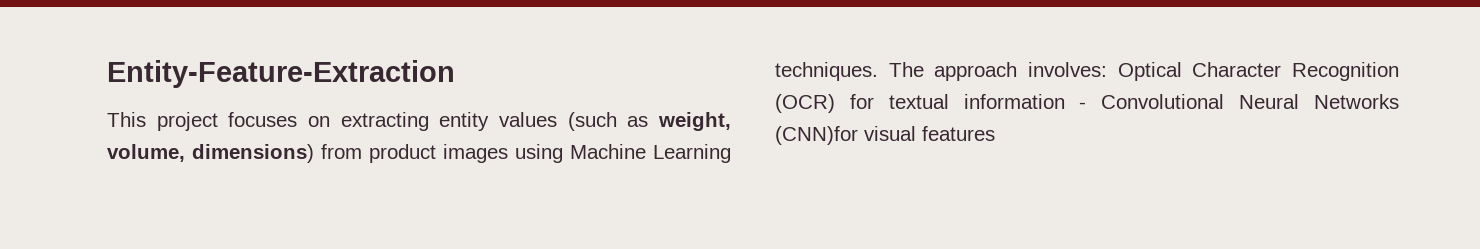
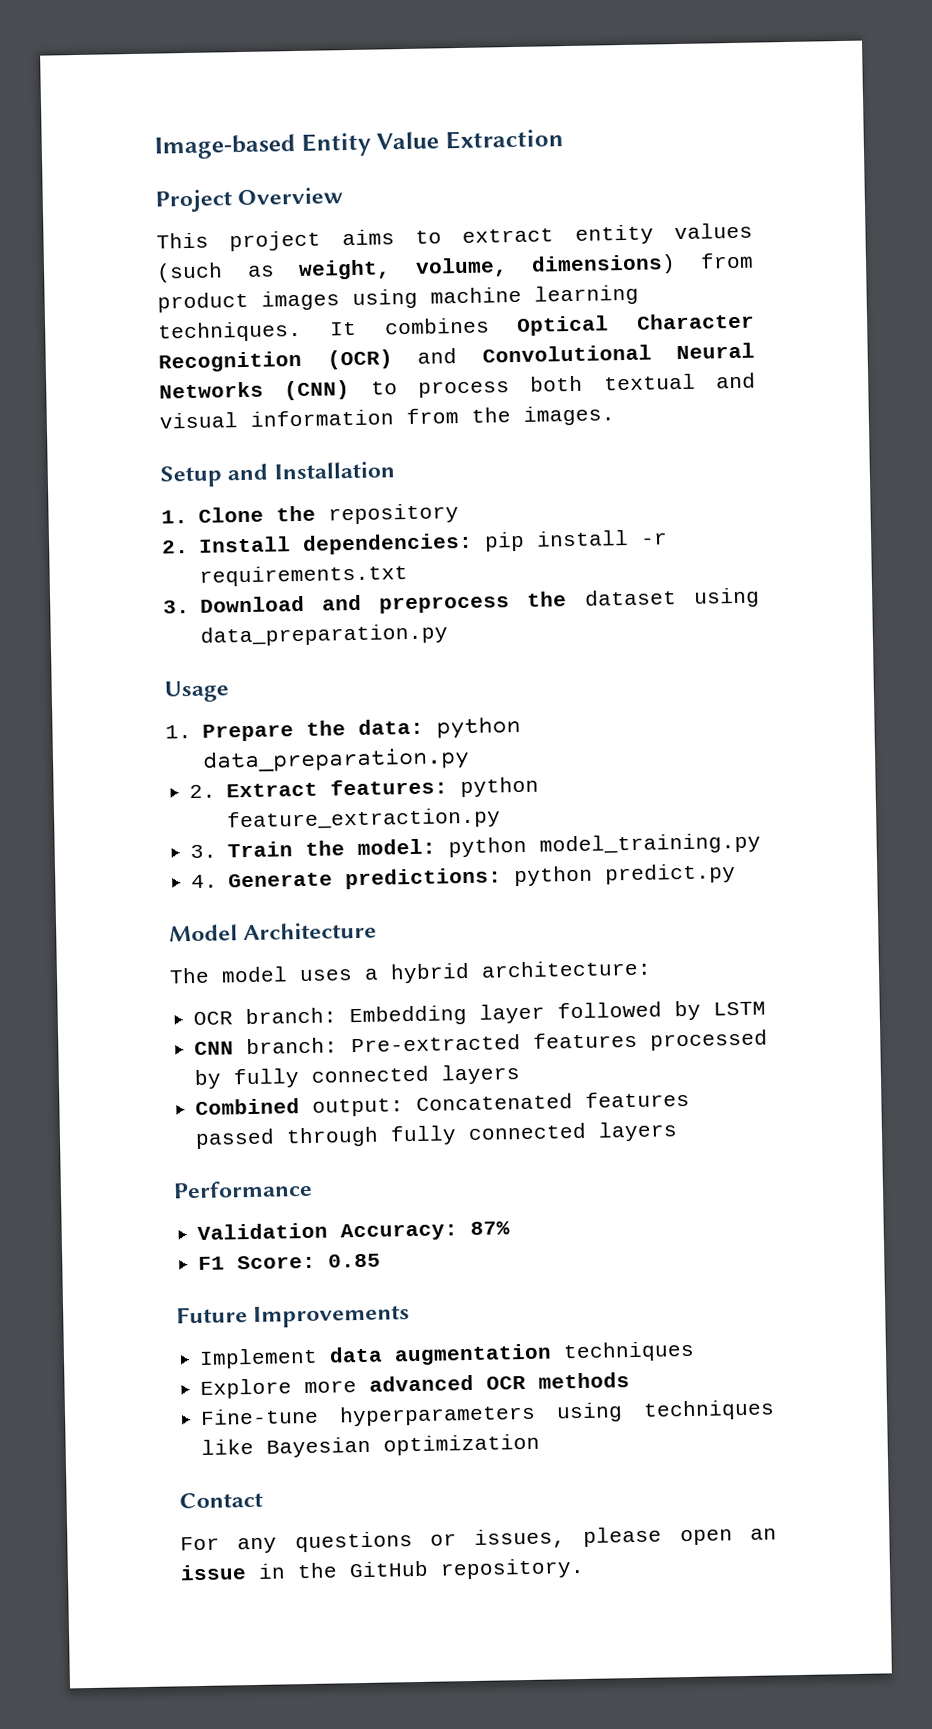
- Entity-Feature-Extraction
+ Image-based Entity Value Extraction
+ Project Overview
- This project focuses on extracting entity values (such as weight, volume, dimensions) from product images using Machine Learning techniques. The approach involves: Optical Character Recognition (OCR) for textual information - Convolutional Neural Networks (CNN)for visual features
+ This project aims to extract entity values (such as weight, volume, dimensions) from product images using machine learning techniques. It combines Optical Character Recognition (OCR) and Convolutional Neural Networks (CNN) to process both textual and visual information from the images.
+ Setup and Installation
+ 1. Clone the repository
+ 2. Install dependencies: pip install -r requirements.txt
+ 3. Download and preprocess the dataset using data_preparation.py
+ Usage
+ 1. Prepare the data: python data_preparation.py
+ 2. Extract features: python feature_extraction.py
+ 3. Train the model: python model_training.py
+ 4. Generate predictions: python predict.py
+ Model Architecture
+ The model uses a hybrid architecture:
+ OCR branch: Embedding layer followed by LSTM
+ CNN branch: Pre-extracted features processed by fully connected layers
+ Combined output: Concatenated features passed through fully connected layers
+ Performance
+ Validation Accuracy: 87%
+ F1 Score: 0.85
+ Future Improvements
+ Implement data augmentation techniques
+ Explore more advanced OCR methods
+ Fine-tune hyperparameters using techniques like Bayesian optimization
+ Contact
+ For any questions or issues, please open an issue in the GitHub repository.

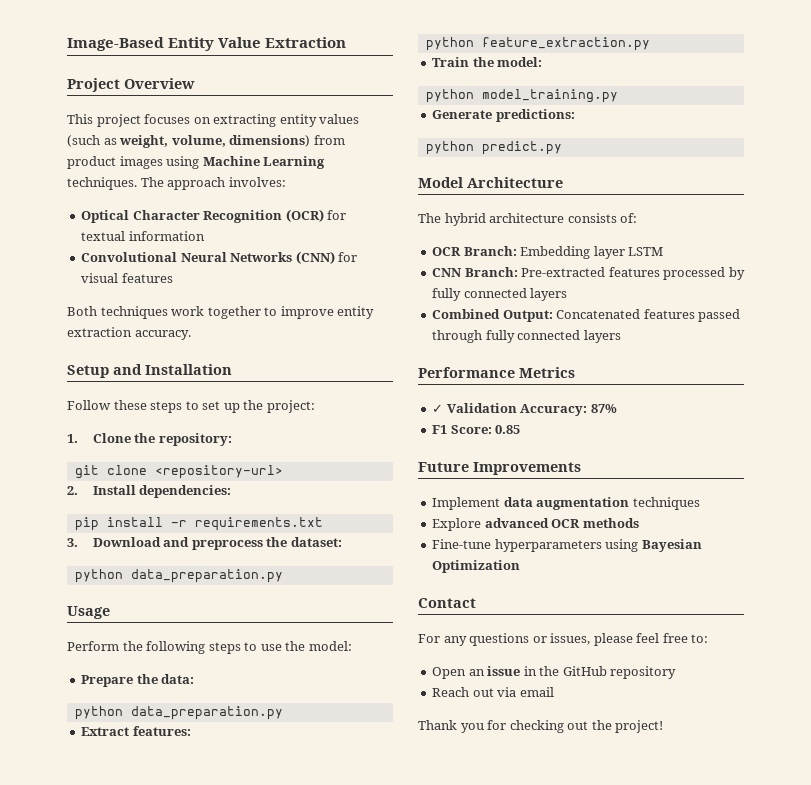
- Image-based Entity Value Extraction
+ Image-Based Entity Value Extraction
- This project aims to extract entity values (such as weight, volume, dimensions) from product images using machine learning techniques. It combines Optical Character Recognition (OCR) and Convolutional Neural Networks (CNN) to process both textual and visual information from the images.
+ This project focuses on extracting entity values (such as weight, volume, dimensions) from product images using Machine Learning techniques. The approach involves:
+ Optical Character Recognition (OCR) for textual information
+ Convolutional Neural Networks (CNN) for visual features
+ Both techniques work together to improve entity extraction accuracy.
  Setup and Installation
+ Follow these steps to set up the project:
- 1. Clone the repository
+ 1. Clone the repository:
+ git clone <repository-url>
- 2. Install dependencies: pip install -r requirements.txt
+ 2. Install dependencies:
+ pip install -r requirements.txt
- 3. Download and preprocess the dataset using data_preparation.py
+ 3. Download and preprocess the dataset:
+ python data_preparation.py
- 1. Prepare the data: python data_preparation.py
- 2. Extract features: python feature_extraction.py
+ Perform the following steps to use the model:
+ Prepare the data:
+ python data_preparation.py
+ Extract features:
+ python feature_extraction.py
- 3. Train the model: python model_training.py
+ Train the model:
+ python model_training.py
- 4. Generate predictions: python predict.py
+ Generate predictions:
+ python predict.py
- The model uses a hybrid architecture:
- OCR branch: Embedding layer followed by LSTM
+ The hybrid architecture consists of:
+ OCR Branch: Embedding layer LSTM
- CNN branch: Pre-extracted features processed by fully connected layers
+ CNN Branch: Pre-extracted features processed by fully connected layers
- Combined output: Concatenated features passed through fully connected layers
+ Combined Output: Concatenated features passed through fully connected layers
- Performance
- Validation Accuracy: 87%
+ Performance Metrics
+ ✓ Validation Accuracy: 87%
- Explore more advanced OCR methods
+ Explore advanced OCR methods
- Fine-tune hyperparameters using techniques like Bayesian optimization
+ Fine-tune hyperparameters using Bayesian Optimization
- For any questions or issues, please open an issue in the GitHub repository.
+ For any questions or issues, please feel free to:
+ Open an issue in the GitHub repository
+ Reach out via email
+ Thank you for checking out the project!

